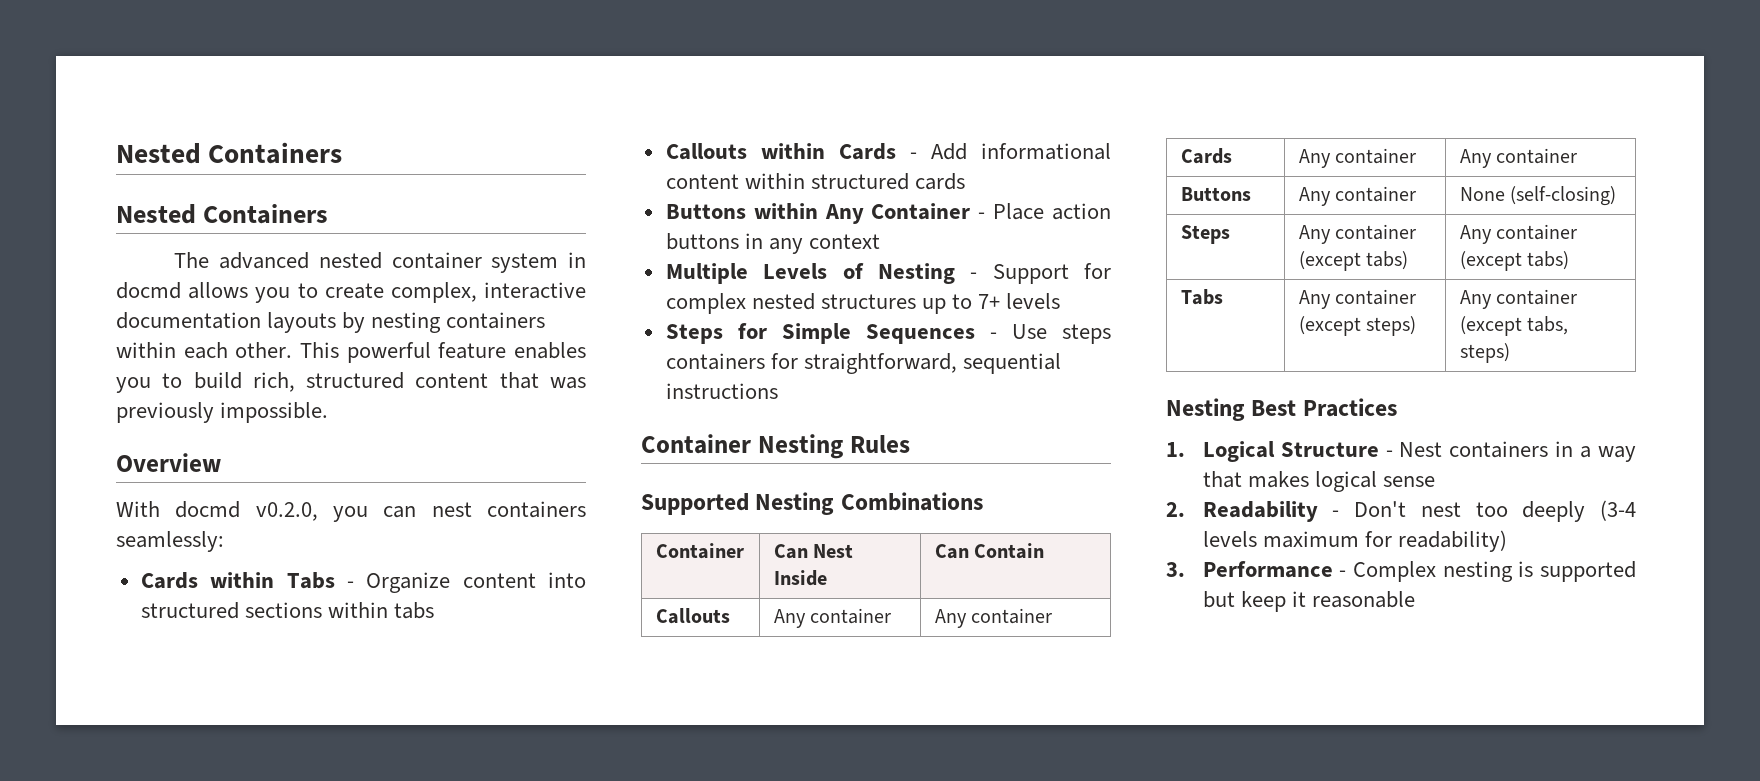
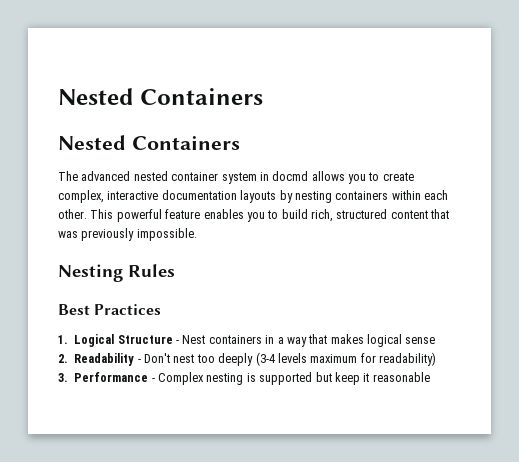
- Overview
- With docmd v0.2.0, you can nest containers seamlessly:
- Cards within Tabs - Organize content into structured sections within tabs
- Callouts within Cards - Add informational content within structured cards
- Buttons within Any Container - Place action buttons in any context
- Multiple Levels of Nesting - Support for complex nested structures up to 7+ levels
- Steps for Simple Sequences - Use steps containers for straightforward, sequential instructions
- Container Nesting Rules
- Supported Nesting Combinations
- Container | Can Nest Inside | Can Contain
- Callouts | Any container | Any container
- Cards | Any container | Any container
- Buttons | Any container | None (self-closing)
- Steps | Any container (except tabs) | Any container (except tabs)
- Tabs | Any container (except steps) | Any container (except tabs, steps)
- Nesting Best Practices
+ Nesting Rules
+ Best Practices

